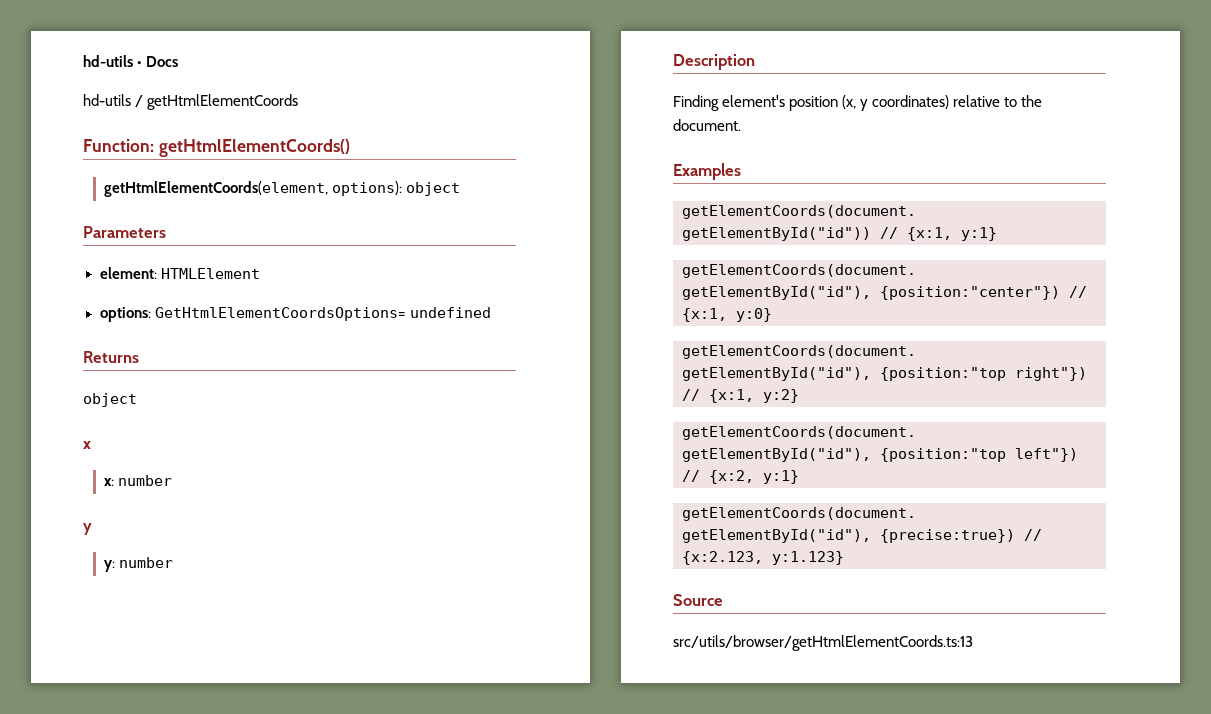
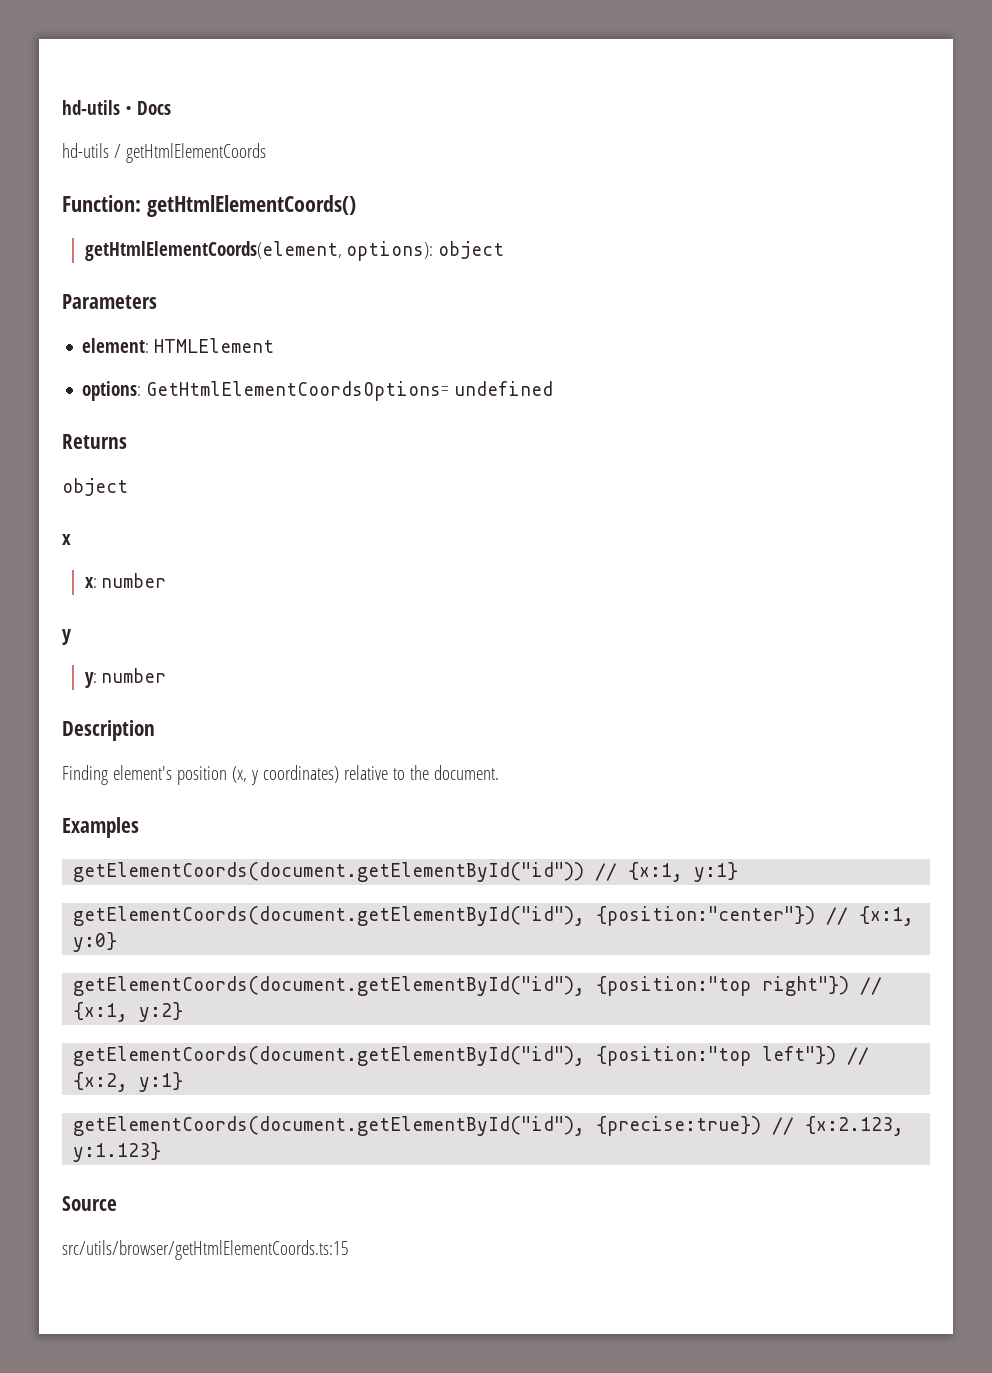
- src/utils/browser/getHtmlElementCoords.ts:13
+ src/utils/browser/getHtmlElementCoords.ts:15

